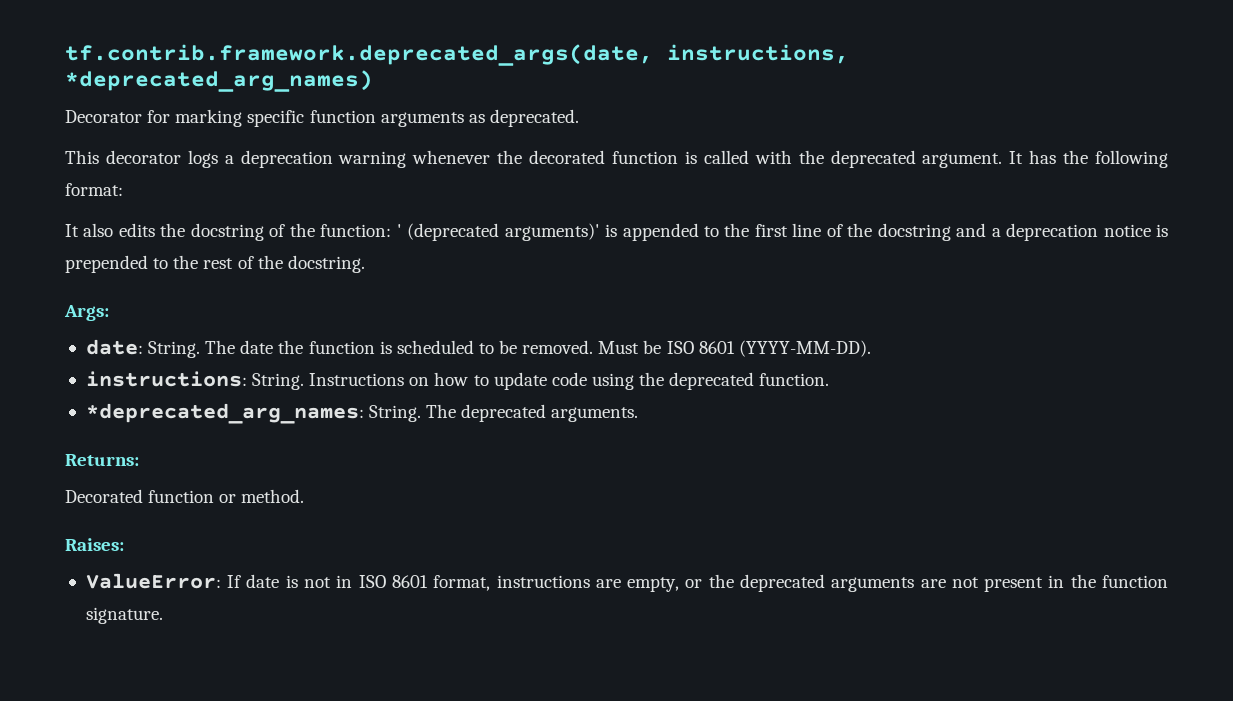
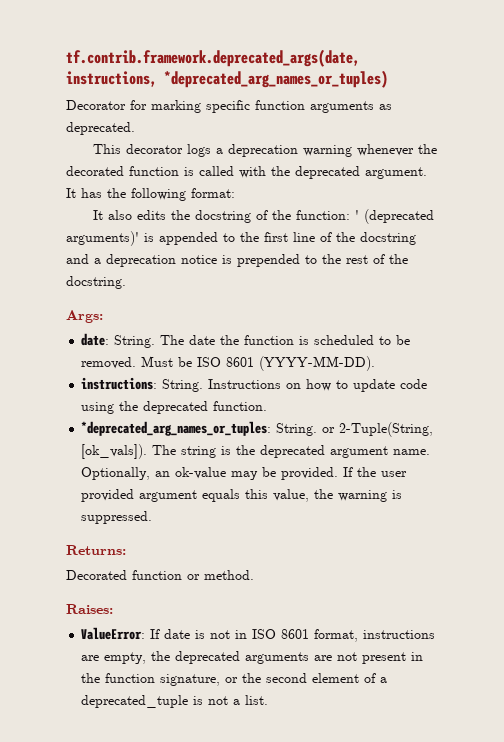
- tf.contrib.framework.deprecated_args(date, instructions, *deprecated_arg_names)
+ tf.contrib.framework.deprecated_args(date, instructions, *deprecated_arg_names_or_tuples)
- *deprecated_arg_names: String. The deprecated arguments.
+ *deprecated_arg_names_or_tuples: String. or 2-Tuple(String, [ok_vals]). The string is the deprecated argument name. Optionally, an ok-value may be provided. If the user provided argument equals this value, the warning is suppressed.
- ValueError: If date is not in ISO 8601 format, instructions are empty, or the deprecated arguments are not present in the function signature.
+ ValueError: If date is not in ISO 8601 format, instructions are empty, the deprecated arguments are not present in the function signature, or the second element of a deprecated_tuple is not a list.

